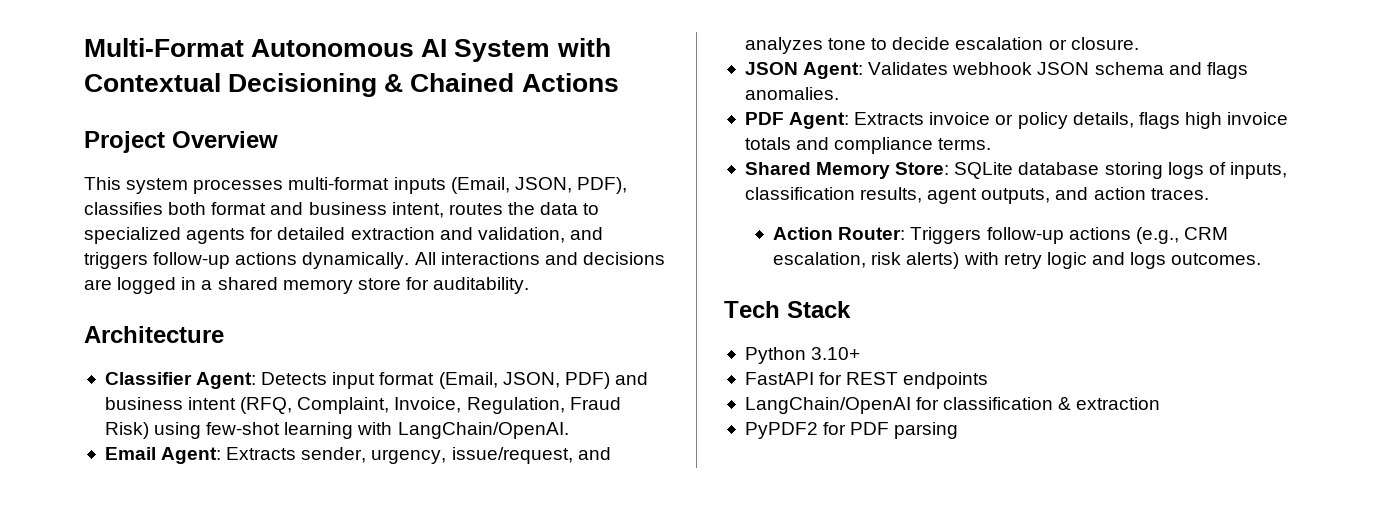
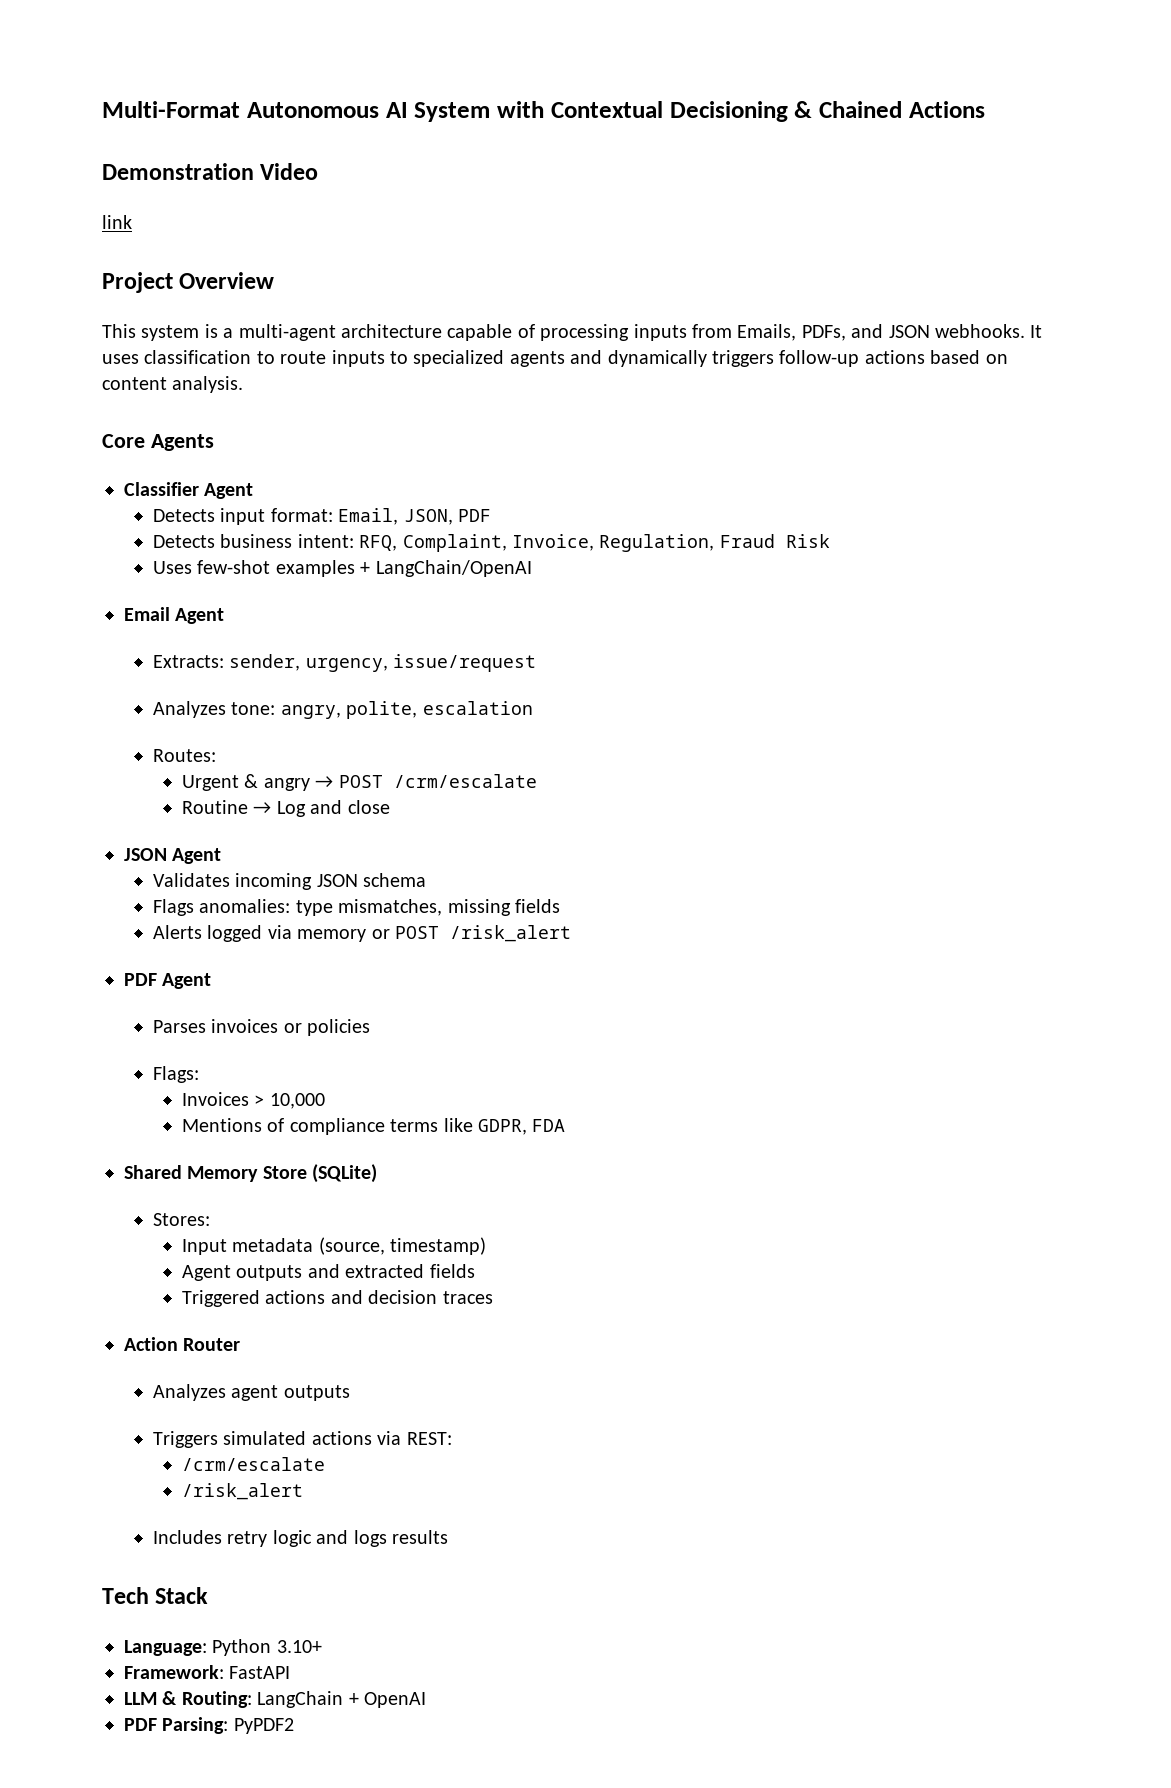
+ Demonstration Video
+ link
- This system processes multi-format inputs (Email, JSON, PDF), classifies both format and business intent, routes the data to specialized agents for detailed extraction and validation, and triggers follow-up actions dynamically. All interactions and decisions are logged in a shared memory store for auditability.
- Architecture
+ This system is a multi-agent architecture capable of processing inputs from Emails, PDFs, and JSON webhooks. It uses classification to route inputs to specialized agents and dynamically triggers follow-up actions based on content analysis.
+ Core Agents
- Classifier Agent: Detects input format (Email, JSON, PDF) and business intent (RFQ, Complaint, Invoice, Regulation, Fraud Risk) using few-shot learning with LangChain/OpenAI.
- Email Agent: Extracts sender, urgency, issue/request, and analyzes tone to decide escalation or closure.
- JSON Agent: Validates webhook JSON schema and flags anomalies.
- PDF Agent: Extracts invoice or policy details, flags high invoice totals and compliance terms.
- Shared Memory Store: SQLite database storing logs of inputs, classification results, agent outputs, and action traces.
- Action Router: Triggers follow-up actions (e.g., CRM escalation, risk alerts) with retry logic and logs outcomes.
+ Classifier Agent
+ Detects input format: Email, JSON, PDF
+ Detects business intent: RFQ, Complaint, Invoice, Regulation, Fraud Risk
+ Uses few-shot examples + LangChain/OpenAI
+ Email Agent
+ Extracts: sender, urgency, issue/request
+ Analyzes tone: angry, polite, escalation
+ Routes:
+ Urgent & angry → POST /crm/escalate
+ Routine → Log and close
+ JSON Agent
+ Validates incoming JSON schema
+ Flags anomalies: type mismatches, missing fields
+ Alerts logged via memory or POST /risk_alert
+ PDF Agent
+ Parses invoices or policies
+ Flags:
+ Invoices > 10,000
+ Mentions of compliance terms like GDPR, FDA
+ Shared Memory Store (SQLite)
+ Stores:
+ Input metadata (source, timestamp)
+ Agent outputs and extracted fields
+ Triggered actions and decision traces
+ Action Router
+ Analyzes agent outputs
+ Triggers simulated actions via REST:
+ /crm/escalate
+ /risk_alert
+ Includes retry logic and logs results
- Python 3.10+
+ Language: Python 3.10+
- FastAPI for REST endpoints
- LangChain/OpenAI for classification & extraction
- PyPDF2 for PDF parsing
+ Framework: FastAPI
+ LLM & Routing: LangChain + OpenAI
+ PDF Parsing: PyPDF2

